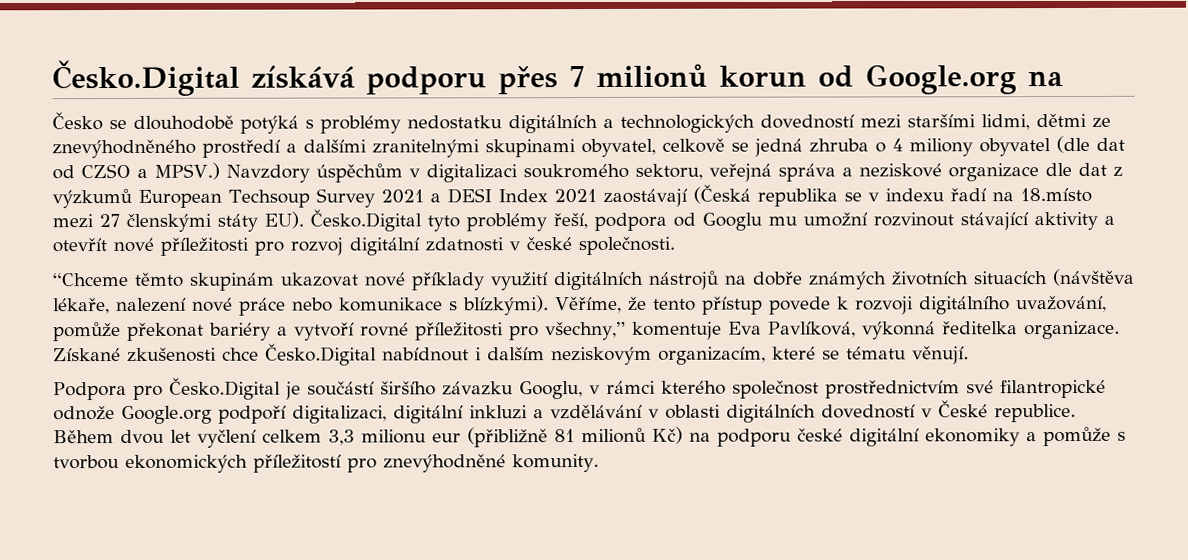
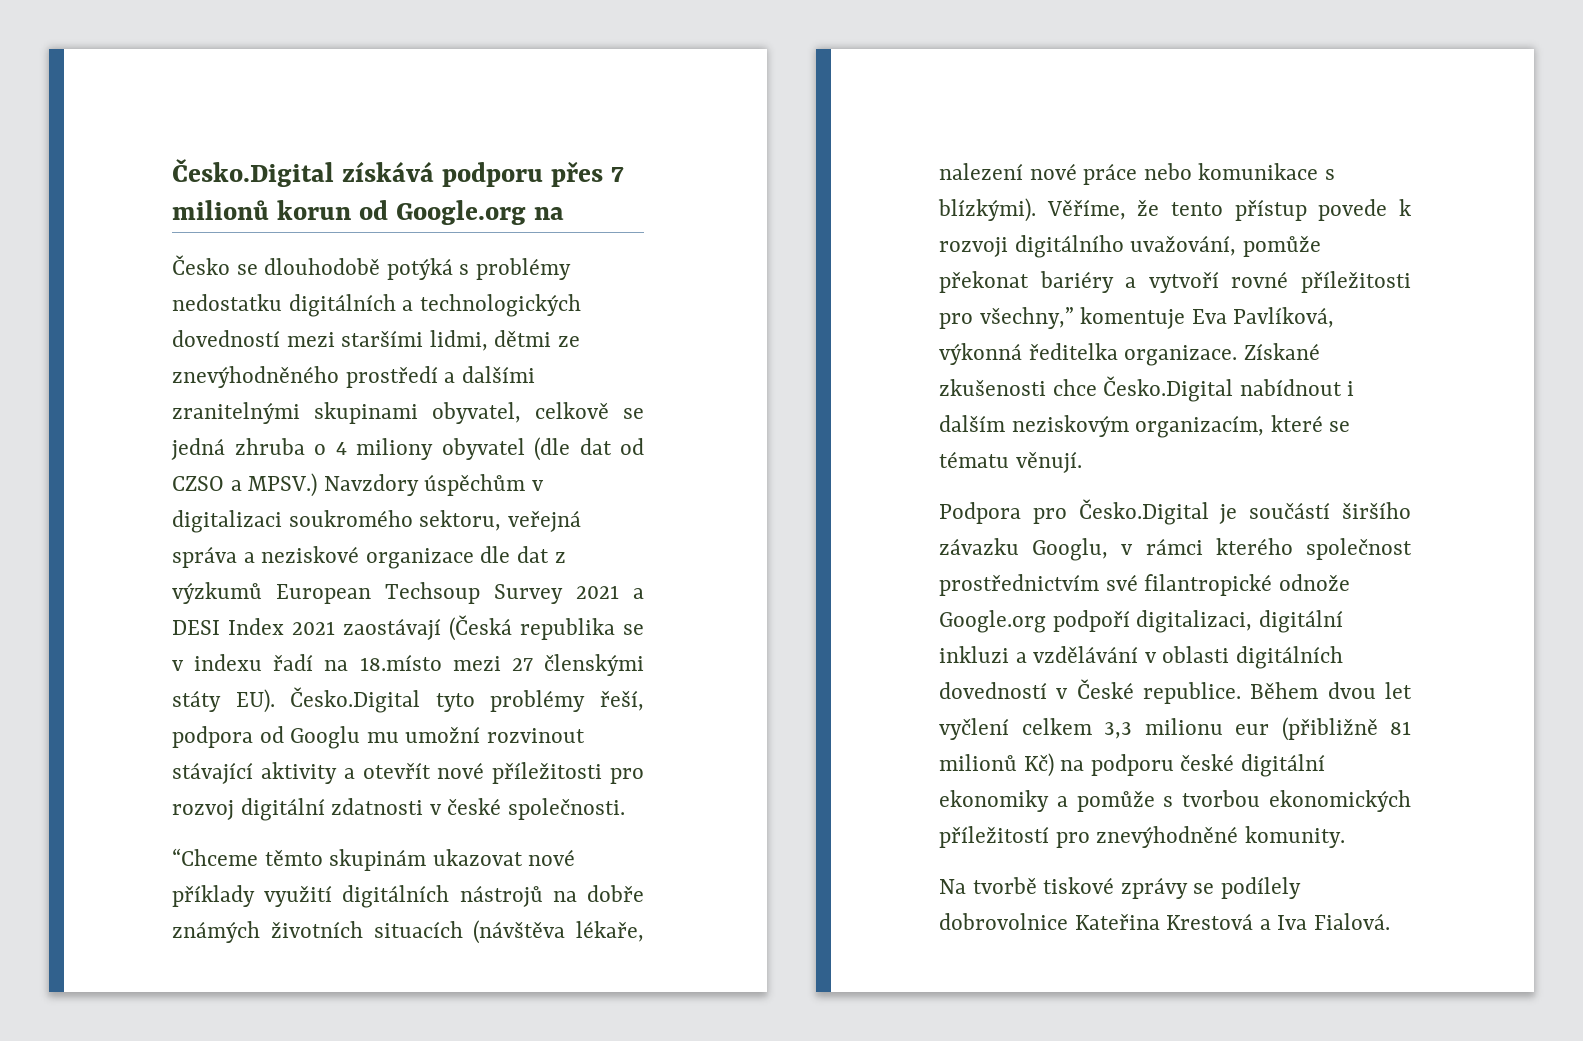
+ Na tvorbě tiskové zprávy se podílely dobrovolnice Kateřina Krestová a Iva Fialová.

